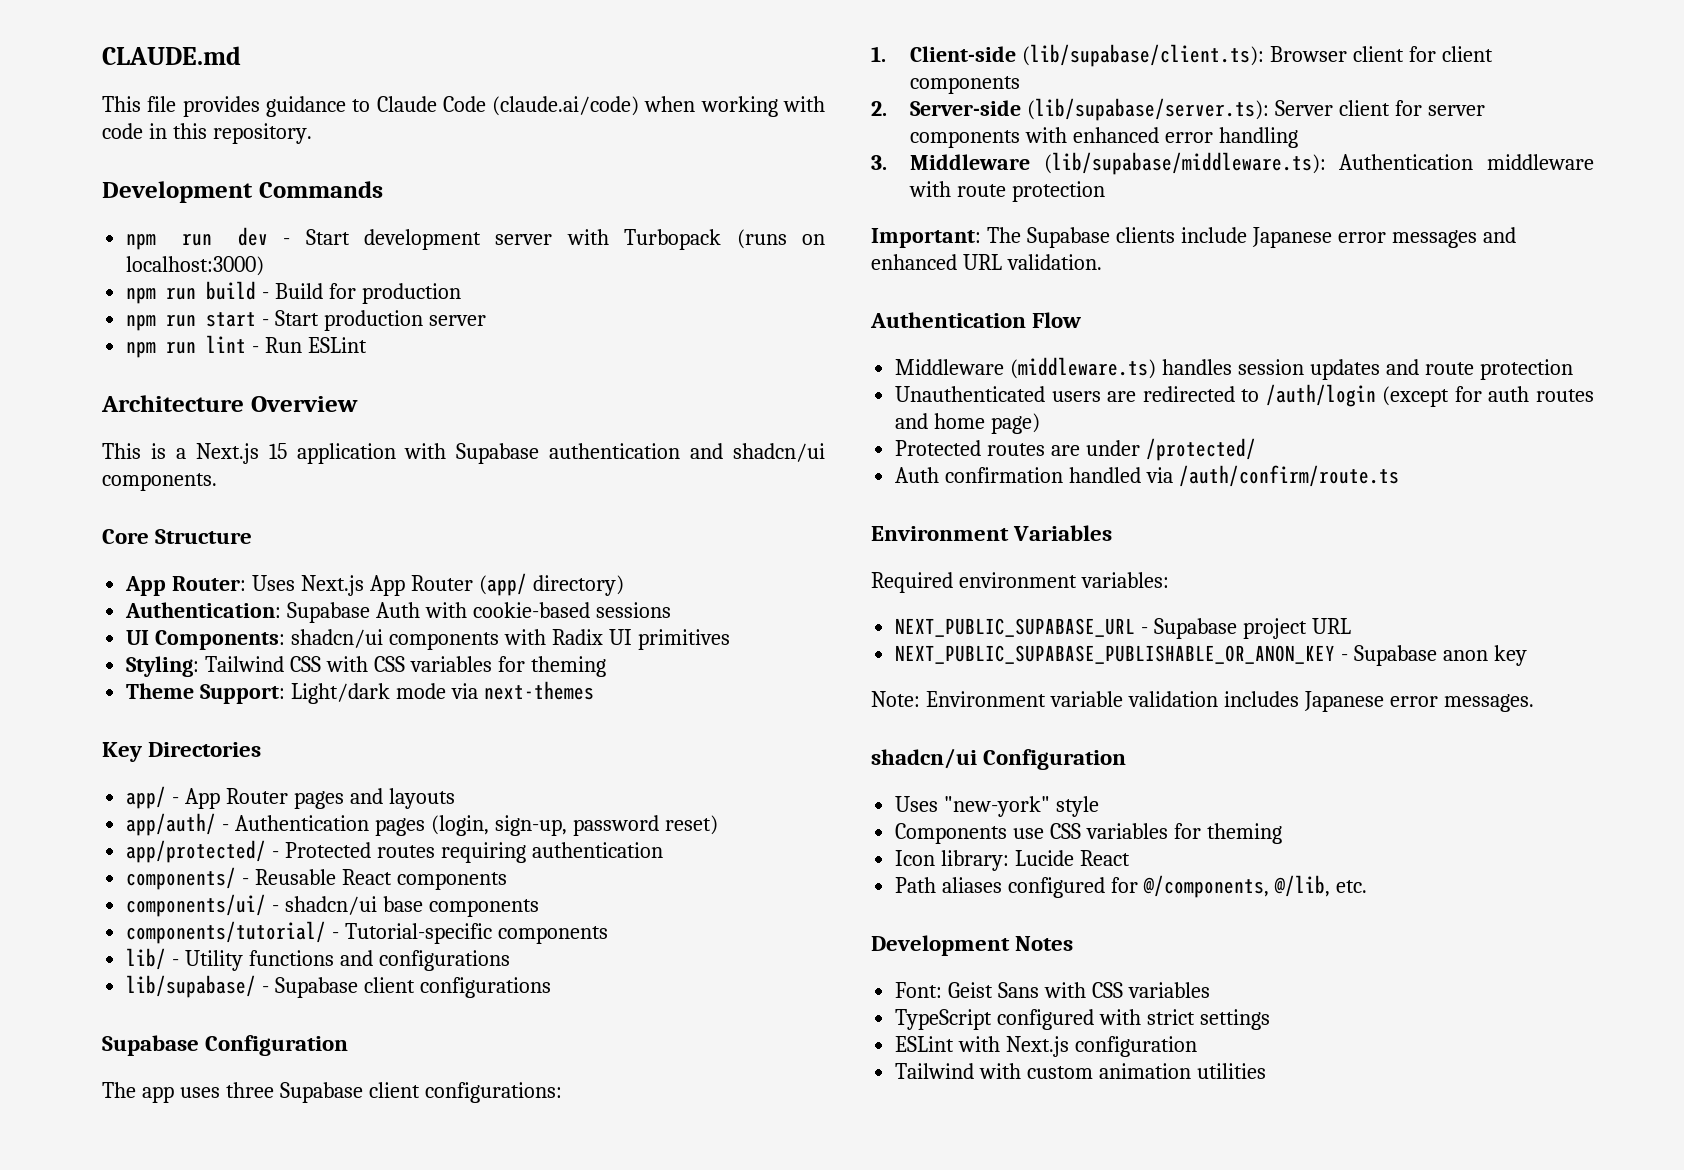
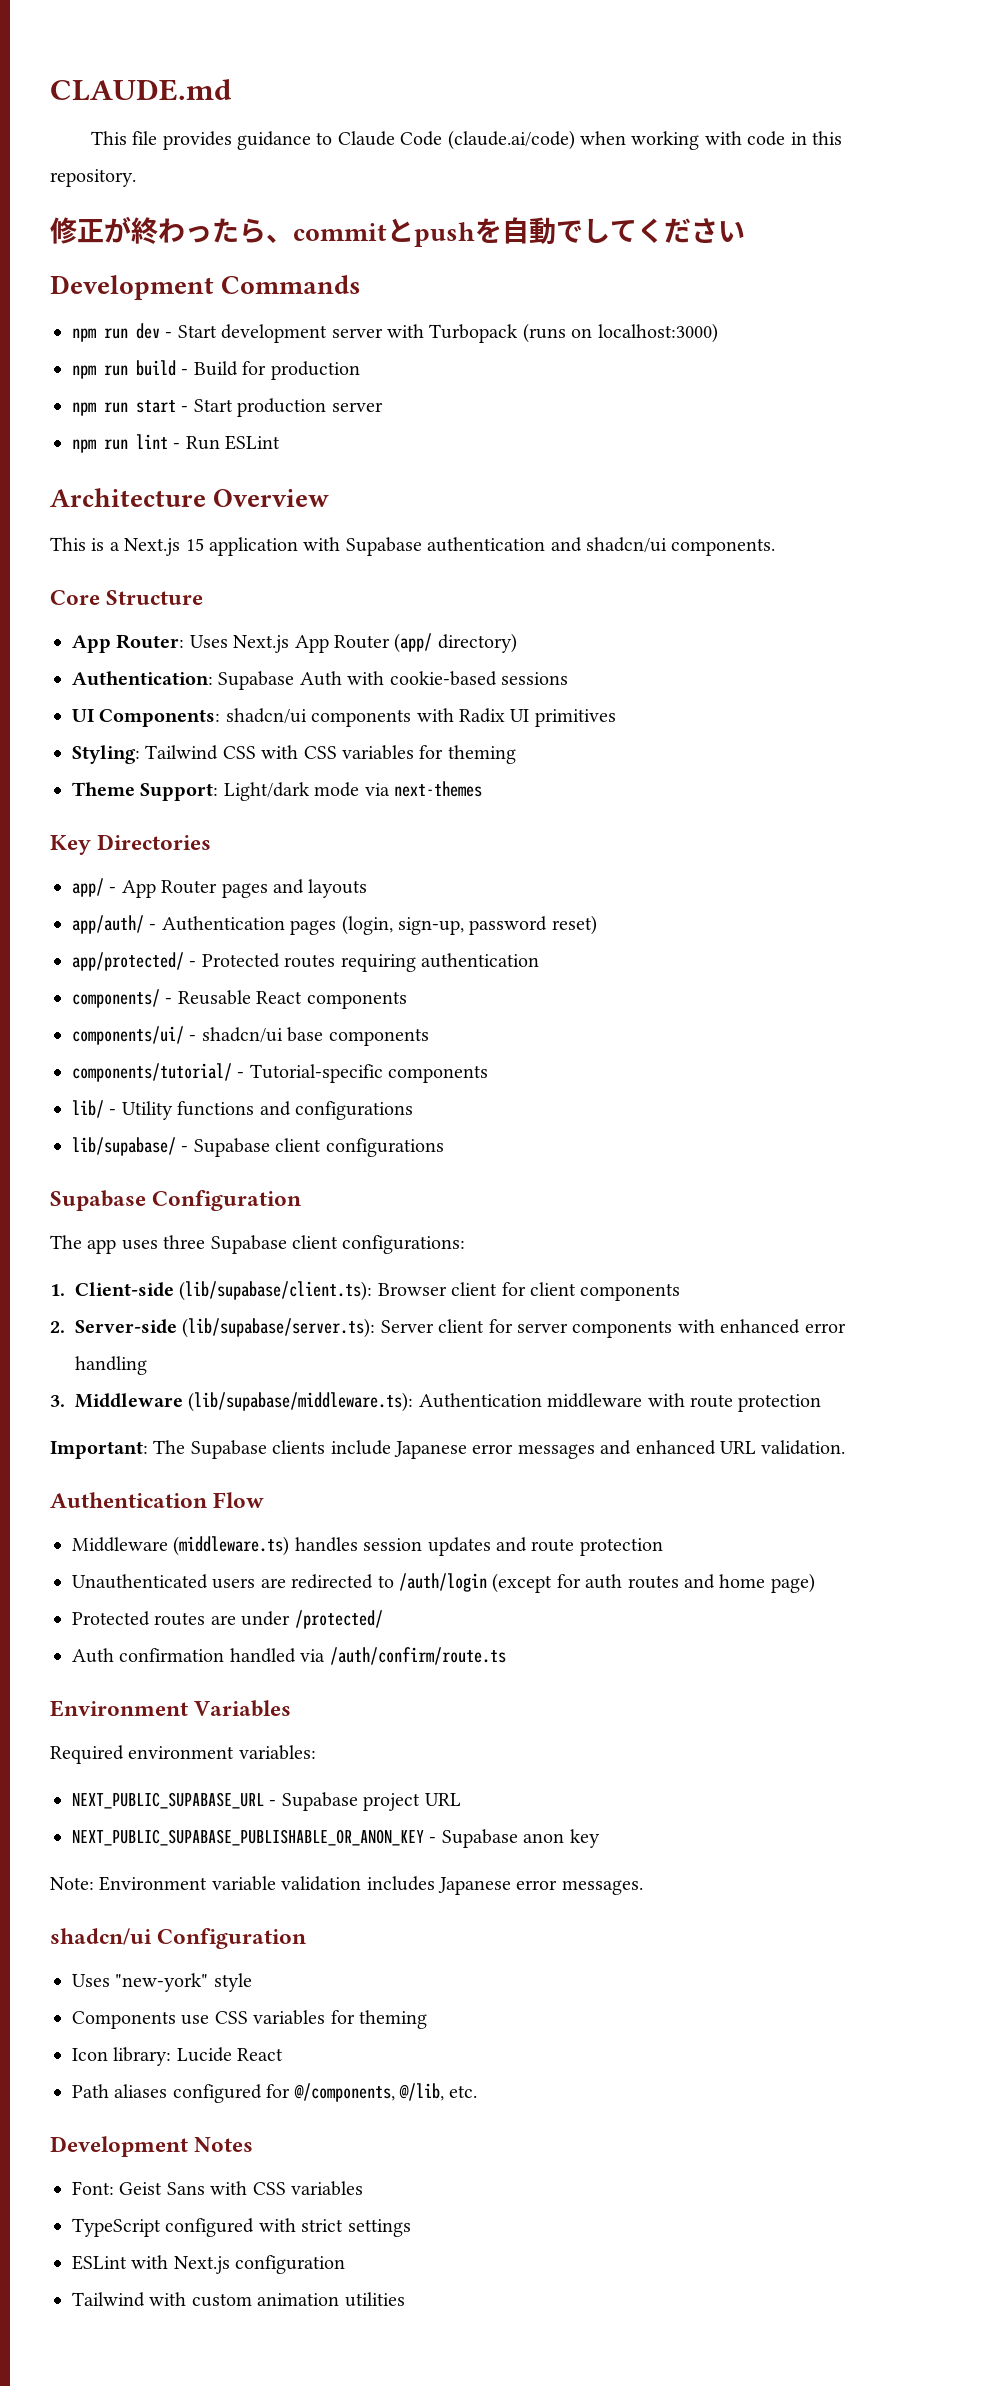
+ 修正が終わったら、commitとpushを自動でしてください

